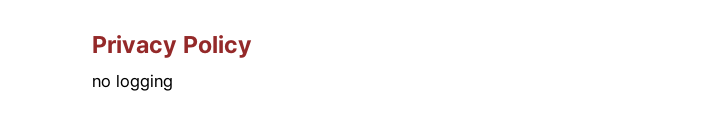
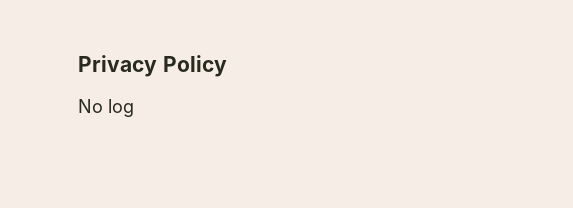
- no logging
+ No log

